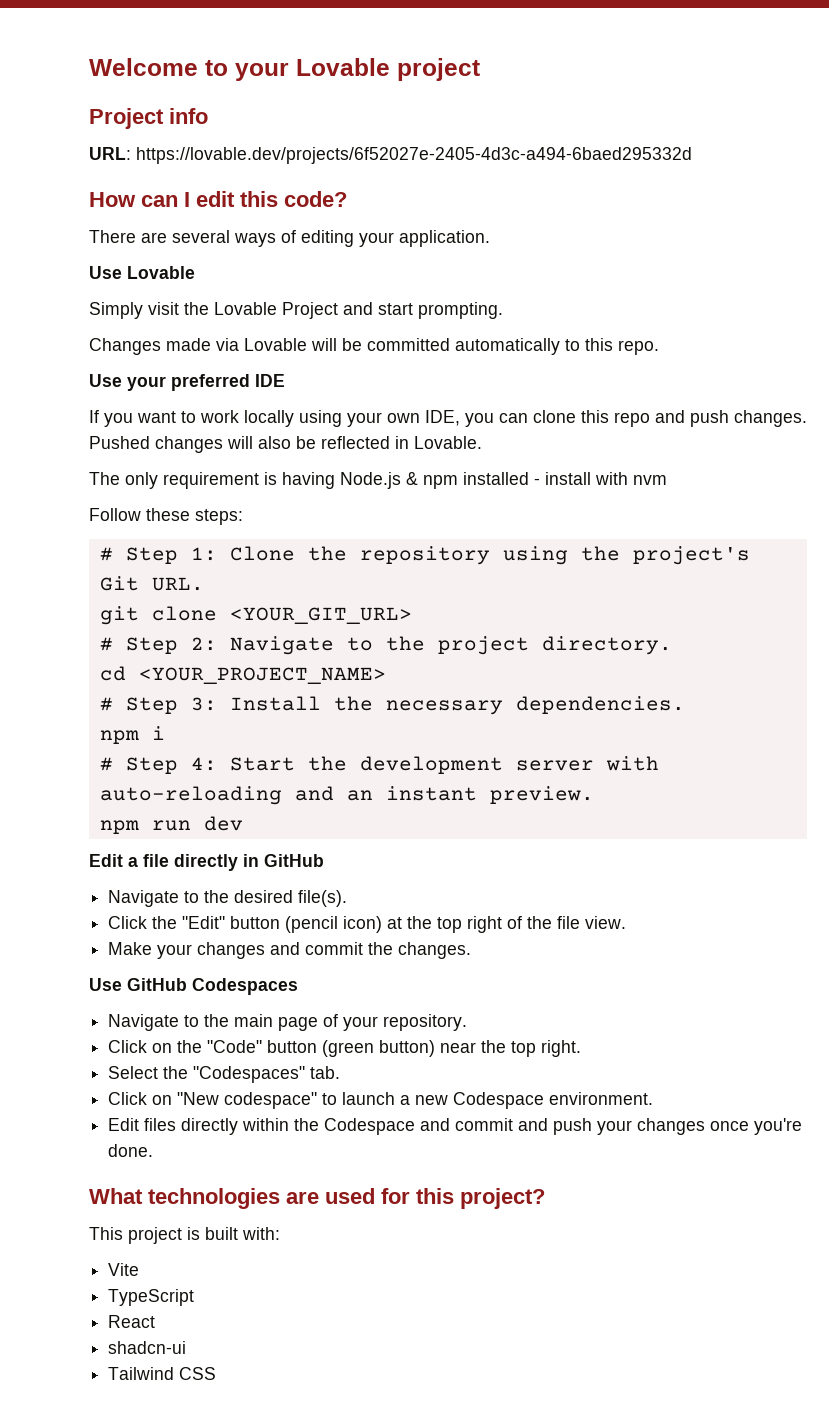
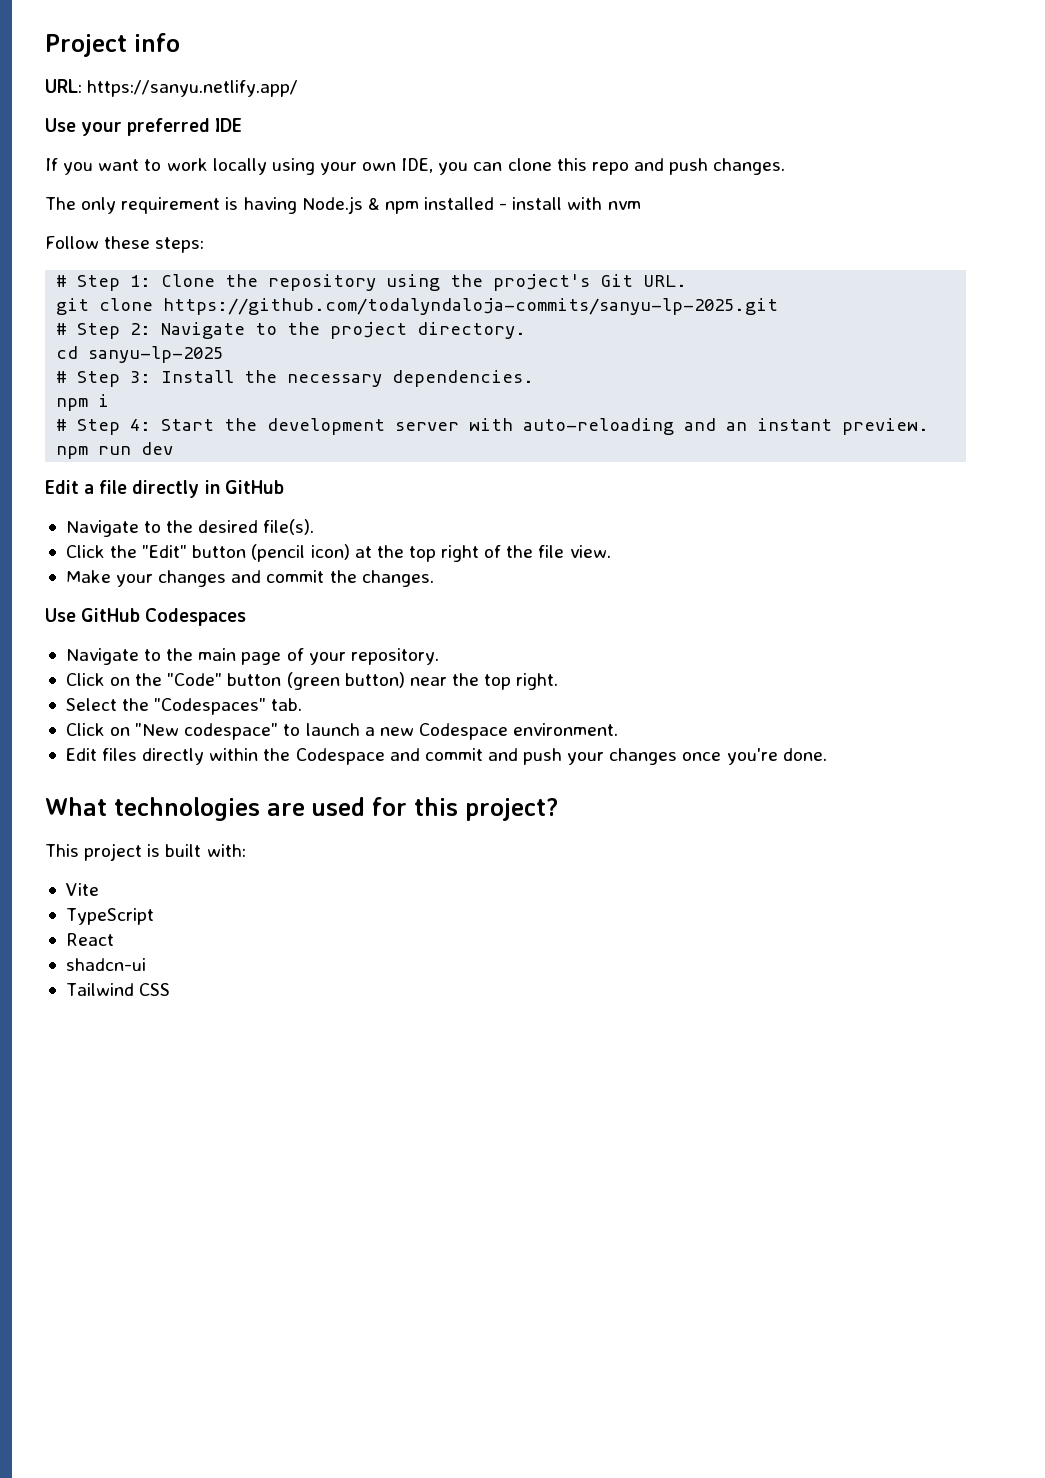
- Welcome to your Lovable project
  Project info
- URL: https://lovable.dev/projects/6f52027e-2405-4d3c-a494-6baed295332d
- How can I edit this code?
- There are several ways of editing your application.
- Use Lovable
- Simply visit the Lovable Project and start prompting.
- Changes made via Lovable will be committed automatically to this repo.
+ URL: https://sanyu.netlify.app/
- Pushed changes will also be reflected in Lovable.
- git clone <YOUR_GIT_URL>
+ git clone https://github.com/todalyndaloja-commits/sanyu-lp-2025.git
- cd <YOUR_PROJECT_NAME>
+ cd sanyu-lp-2025

